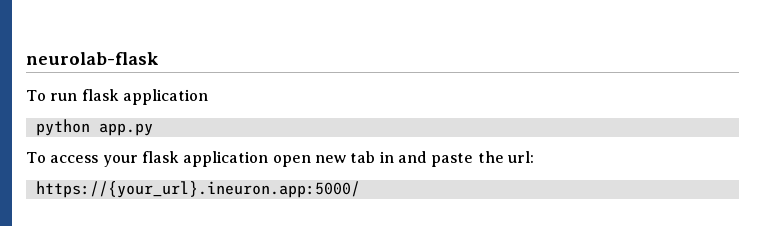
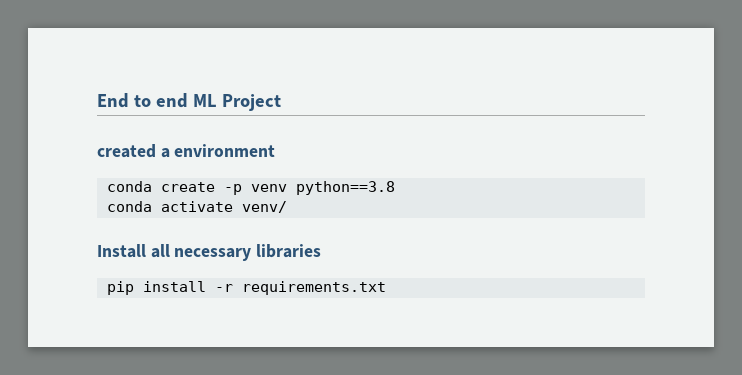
- neurolab-flask
- To run flask application
- python app.py
- To access your flask application open new tab in and paste the url:
- https://{your_url}.ineuron.app:5000/
+ End to end ML Project
+ created a environment
+ conda create -p venv python==3.8
+ conda activate venv/
+ Install all necessary libraries
+ pip install -r requirements.txt

